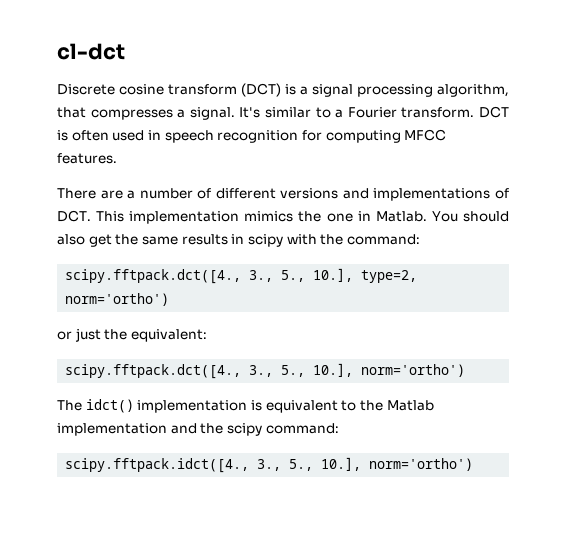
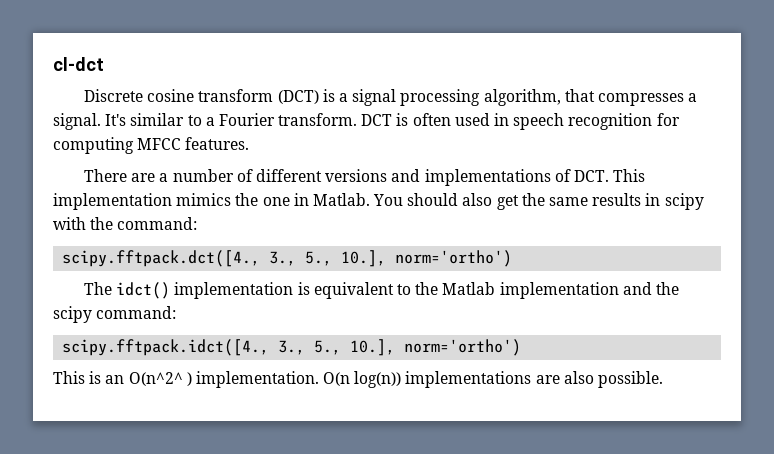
- scipy.fftpack.dct([4., 3., 5., 10.], type=2, norm='ortho')
- or just the equivalent:
+ This is an O(n^2^ ) implementation. O(n log(n)) implementations are also possible.

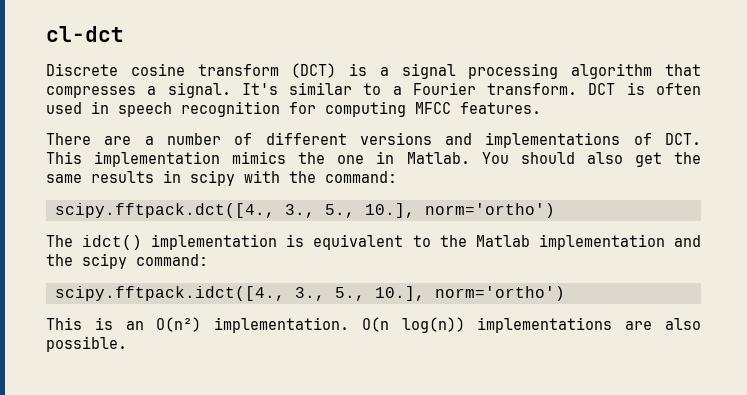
- Discrete cosine transform (DCT) is a signal processing algorithm, that compresses a signal.
+ Discrete cosine transform (DCT) is a signal processing algorithm that compresses a signal.
- This is an O(n^2^ ) implementation.
+ This is an O(n²) implementation.

